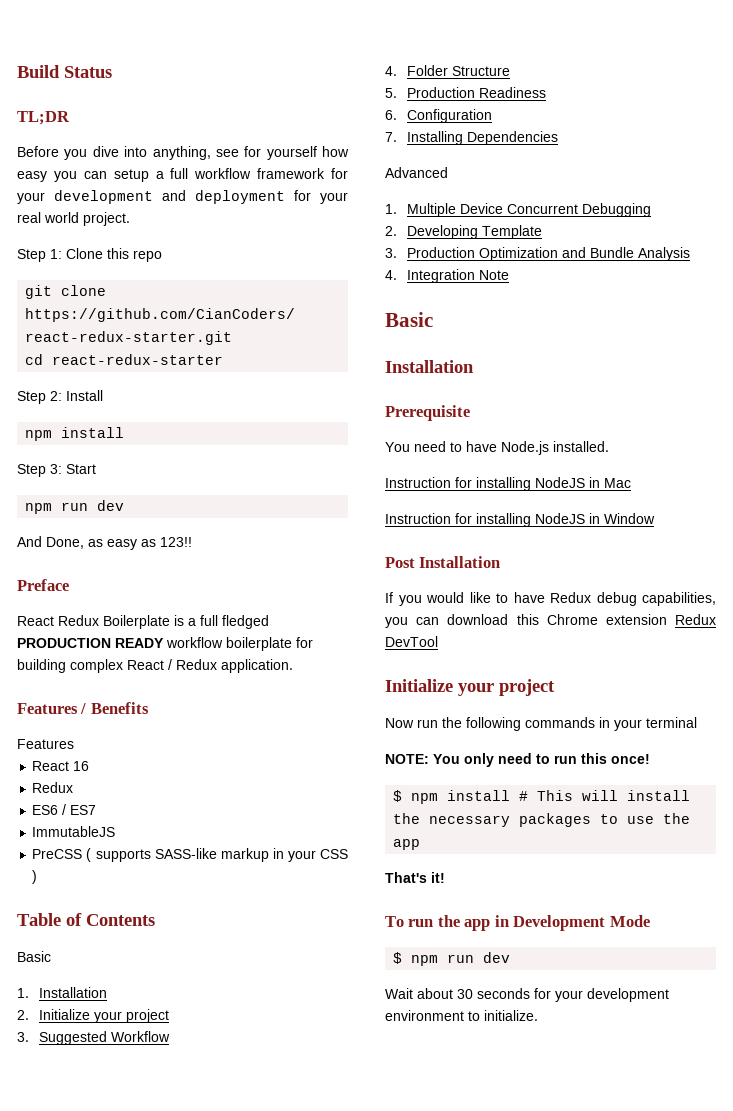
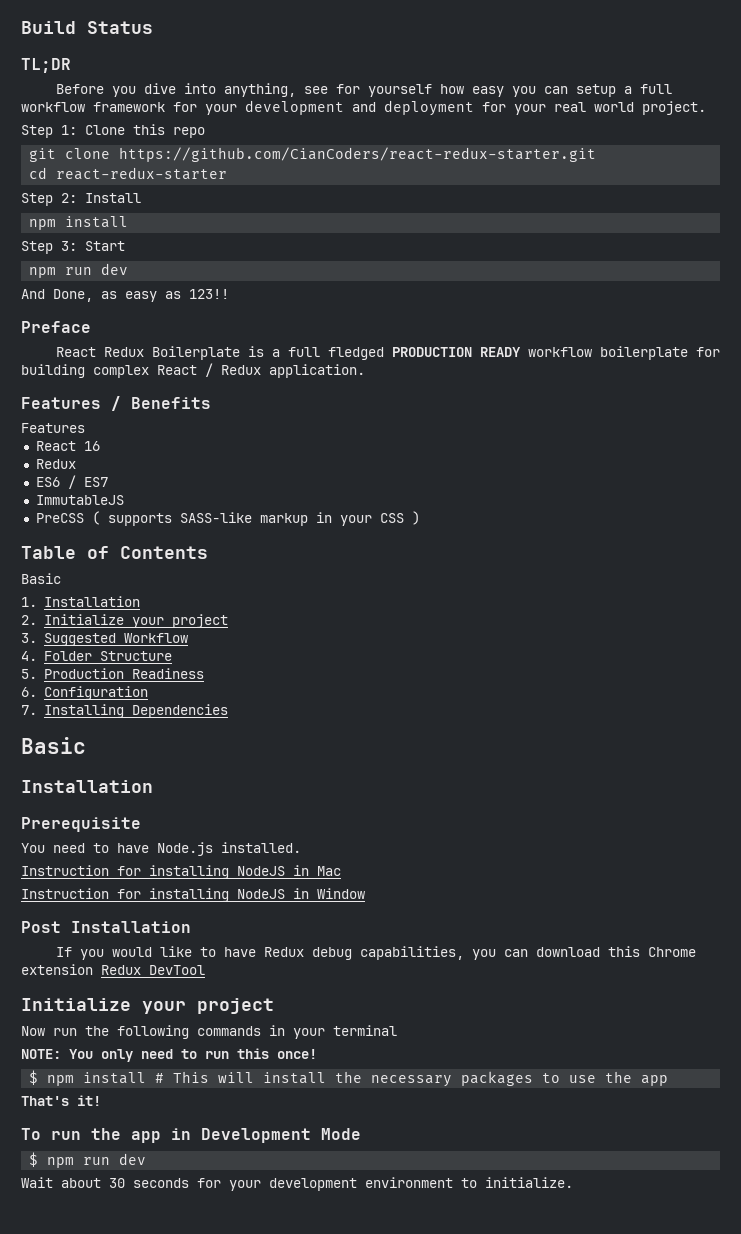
- Advanced
- 1. Multiple Device Concurrent Debugging
- 2. Developing Template
- 3. Production Optimization and Bundle Analysis
- 4. Integration Note

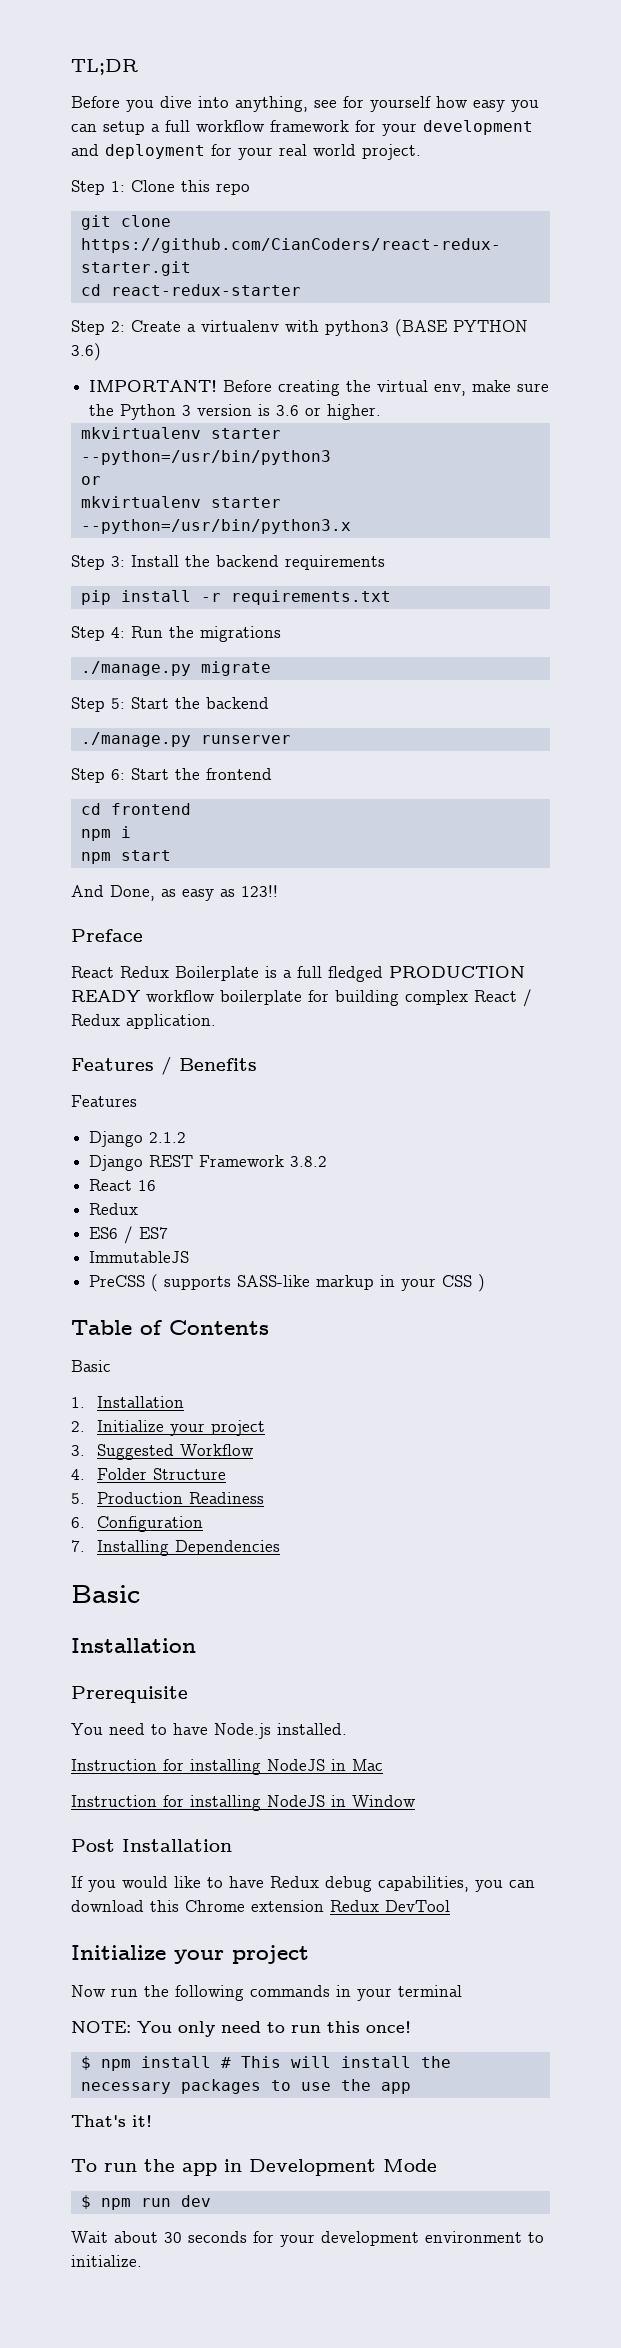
- Build Status
- Step 2: Install
- npm install
- Step 3: Start
- npm run dev
+ Step 2: Create a virtualenv with python3 (BASE PYTHON 3.6)
+ IMPORTANT! Before creating the virtual env, make sure the Python 3 version is 3.6 or higher.
+ mkvirtualenv starter --python=/usr/bin/python3
+ or
+ mkvirtualenv starter --python=/usr/bin/python3.x
+ Step 3: Install the backend requirements
+ pip install -r requirements.txt
+ Step 4: Run the migrations
+ ./manage.py migrate
+ Step 5: Start the backend
+ ./manage.py runserver
+ Step 6: Start the frontend
+ cd frontend
+ npm i
+ npm start
+ Django 2.1.2
+ Django REST Framework 3.8.2

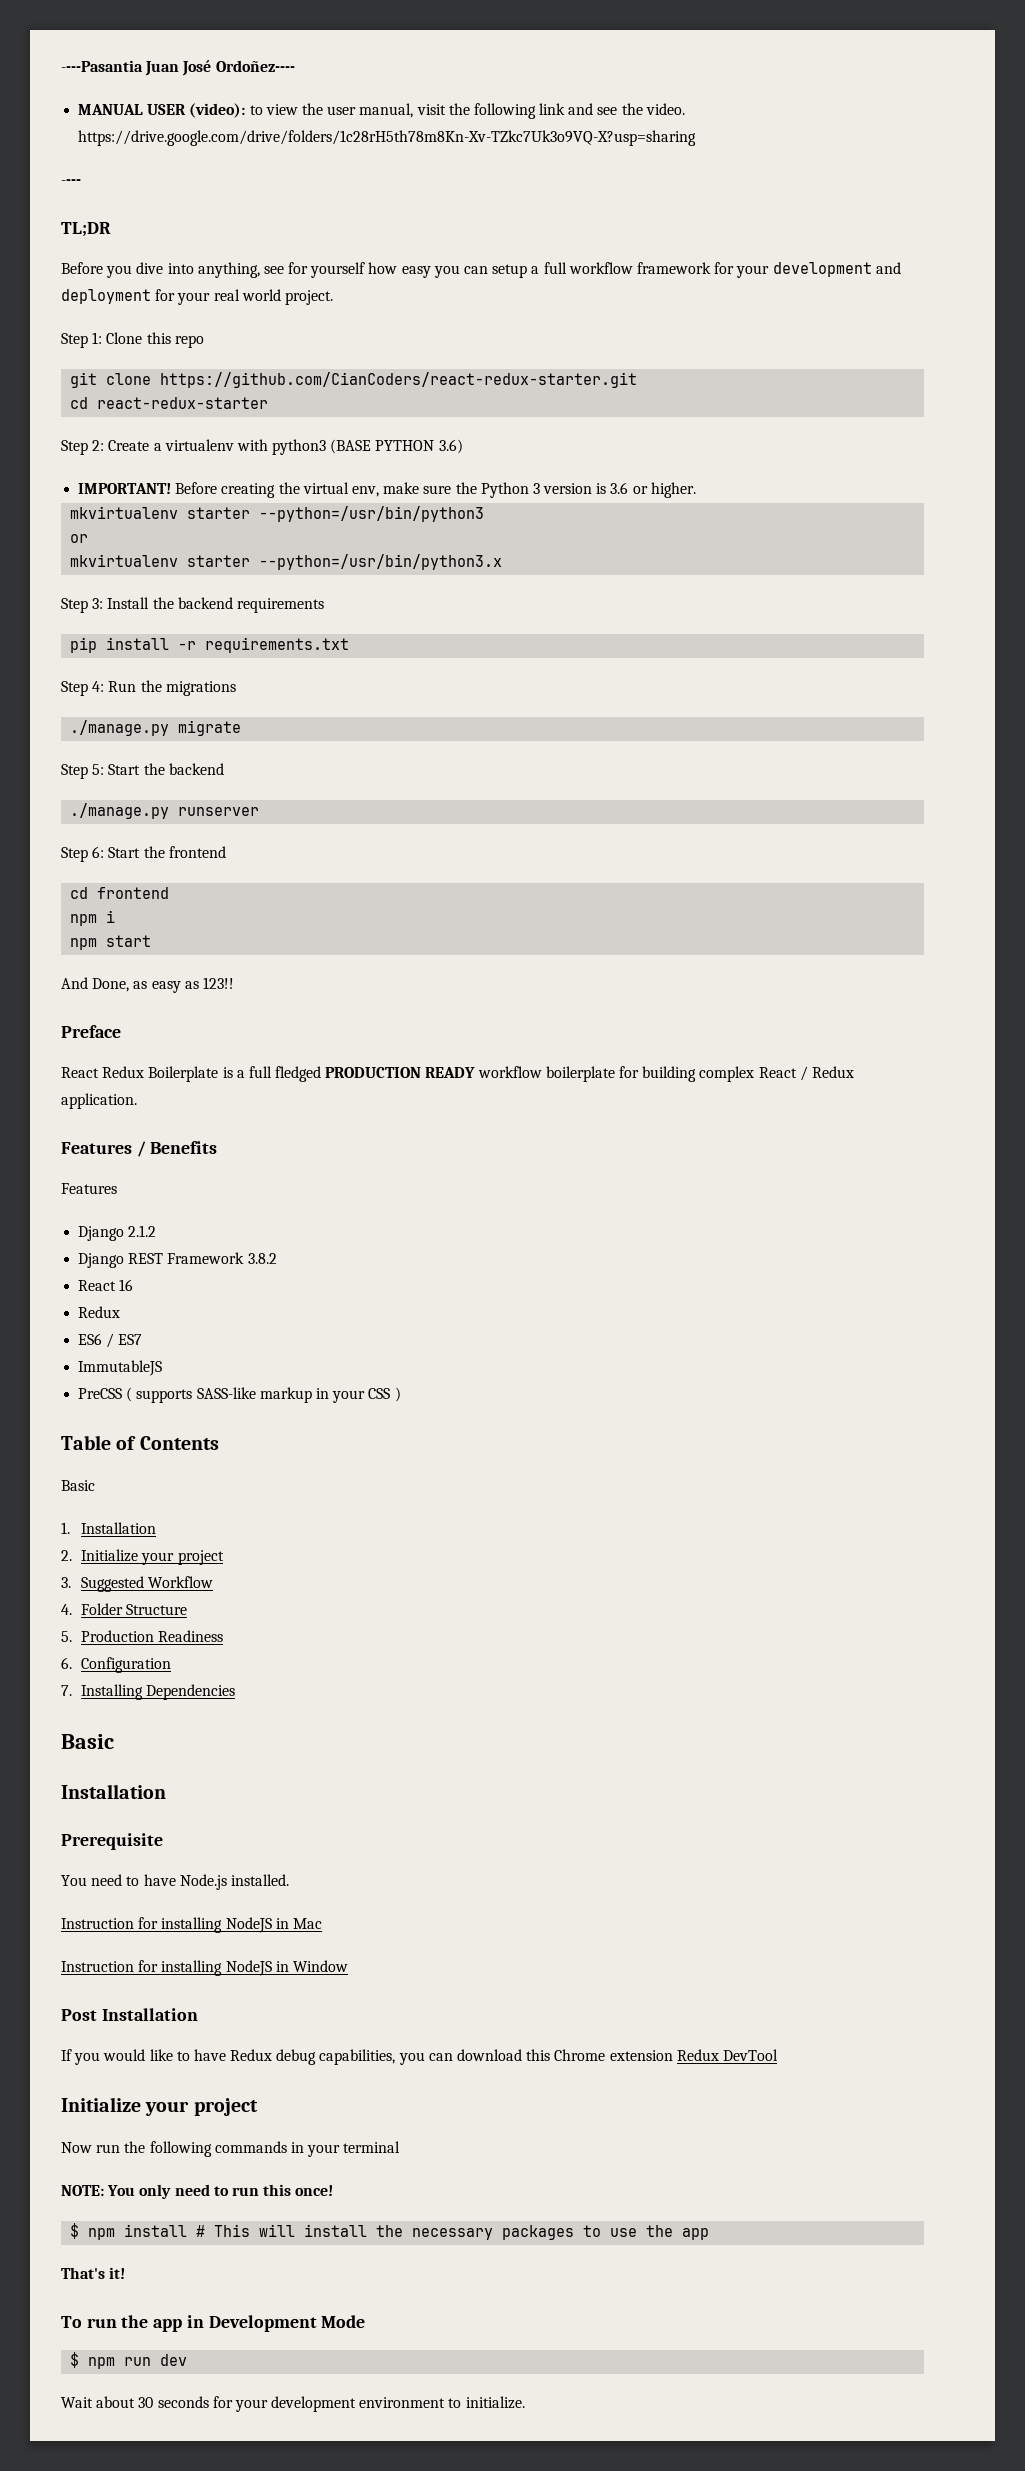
+ ----Pasantia Juan José Ordoñez----
+ MANUAL USER (video): to view the user manual, visit the following link and see the video. https://drive.google.com/drive/folders/1c28rH5th78m8Kn-Xv-TZkc7Uk3o9VQ-X?usp=sharing
+ ----

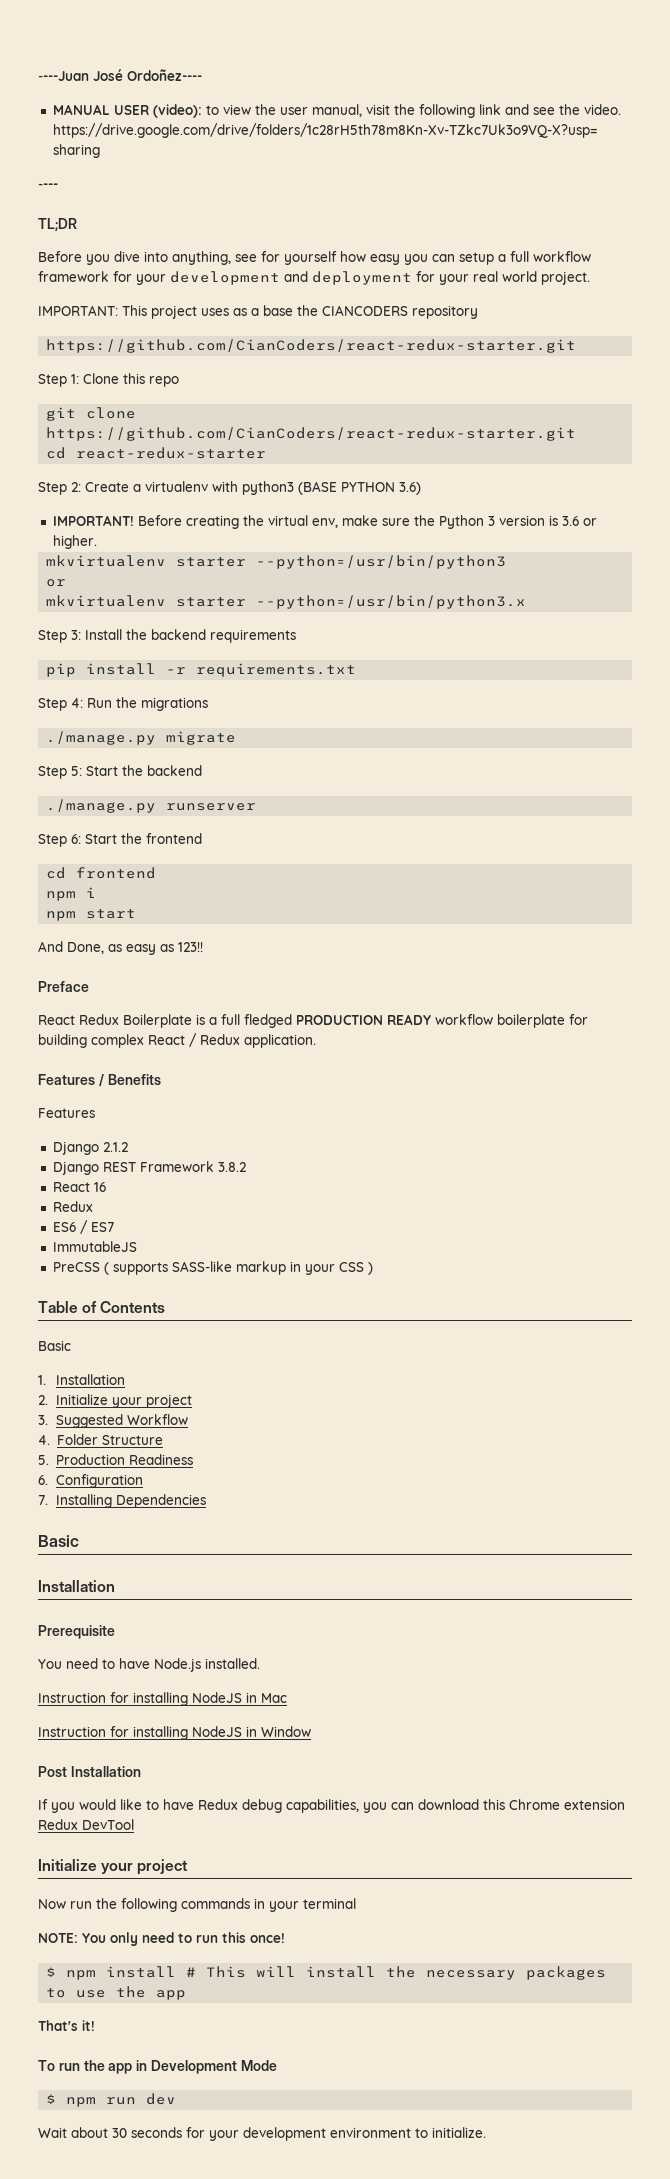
- ----Pasantia Juan José Ordoñez----
+ ----Juan José Ordoñez----
+ IMPORTANT: This project uses as a base the CIANCODERS repository
+ https://github.com/CianCoders/react-redux-starter.git

